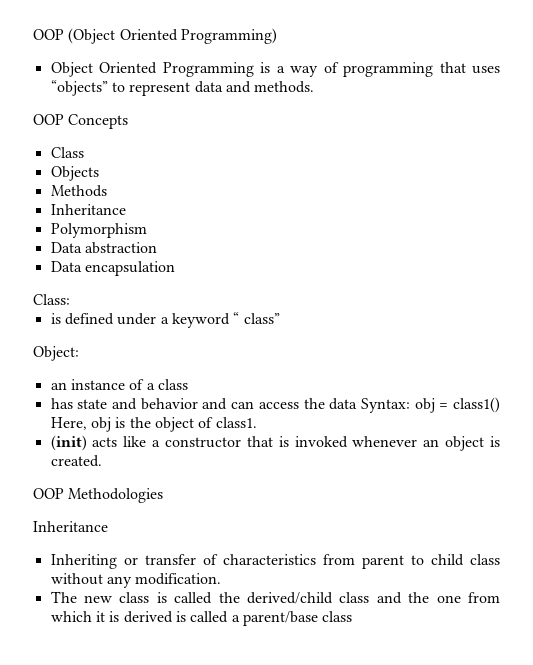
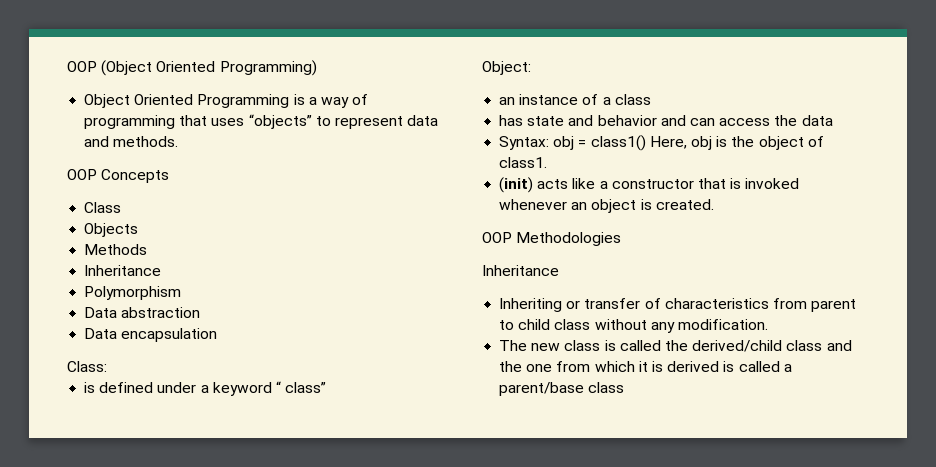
- has state and behavior and can access the data Syntax: obj = class1() Here, obj is the object of class1.
+ has state and behavior and can access the data
+ Syntax: obj = class1() Here, obj is the object of class1.

